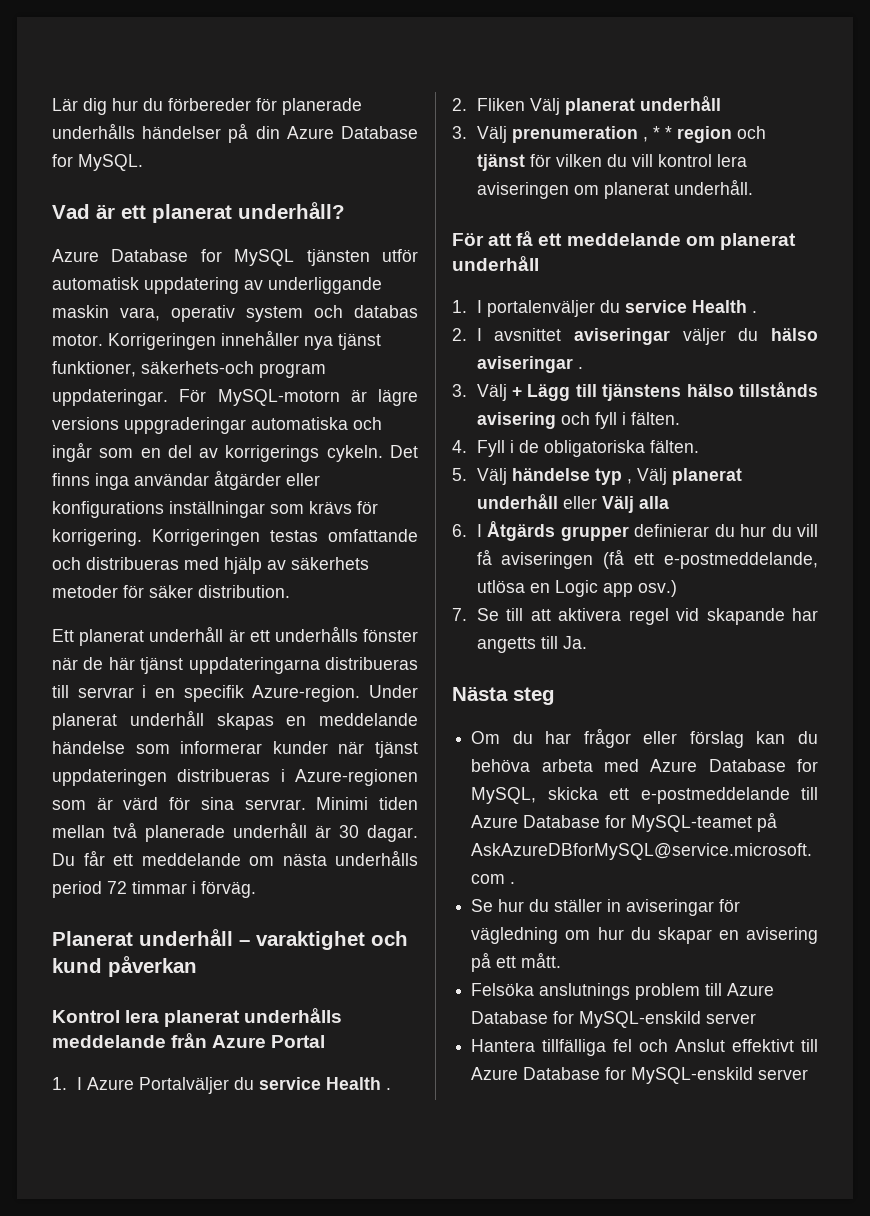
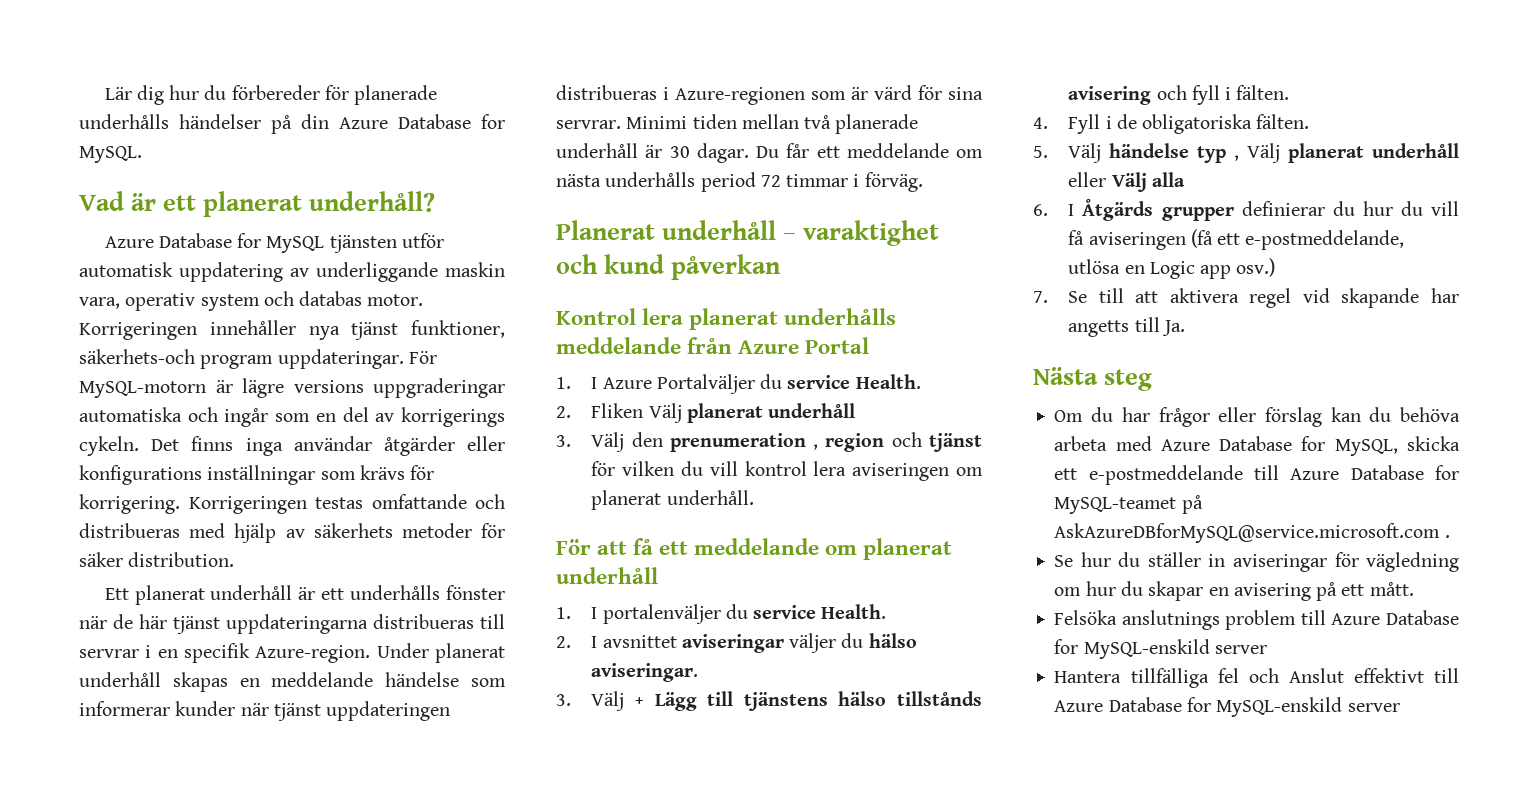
- 1. I Azure Portalväljer du service Health .
+ 1. I Azure Portalväljer du service Health.
- 3. Välj prenumeration , * * region och tjänst för vilken du vill kontrol lera aviseringen om planerat underhåll.
+ 3. Välj den prenumeration , region och tjänst för vilken du vill kontrol lera aviseringen om planerat underhåll.
- 1. I portalenväljer du service Health .
+ 1. I portalenväljer du service Health.
- 2. I avsnittet aviseringar väljer du hälso aviseringar .
+ 2. I avsnittet aviseringar väljer du hälso aviseringar.

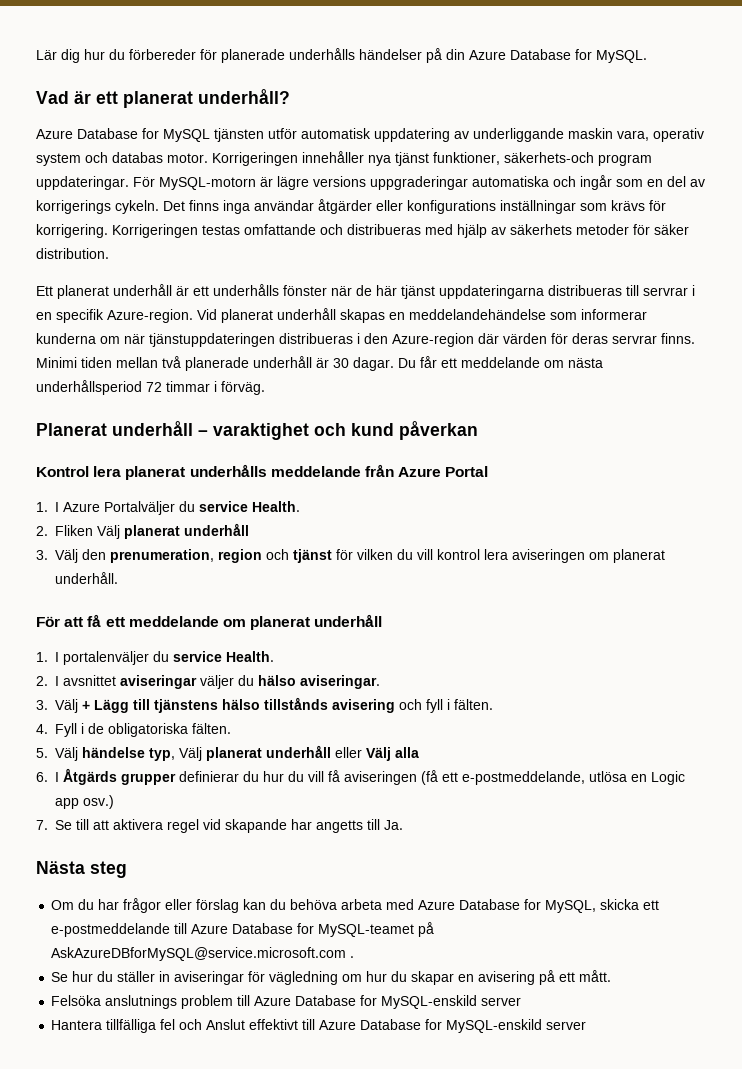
- Under planerat underhåll skapas en meddelande händelse som informerar kunder när tjänst uppdateringen distribueras i Azure-regionen som är värd för sina servrar.
+ Vid planerat underhåll skapas en meddelandehändelse som informerar kunderna om när tjänstuppdateringen distribueras i den Azure-region där värden för deras servrar finns.
- Du får ett meddelande om nästa underhålls period 72 timmar i förväg.
+ Du får ett meddelande om nästa underhållsperiod 72 timmar i förväg.
- 3. Välj den prenumeration , region och tjänst för vilken du vill kontrol lera aviseringen om planerat underhåll.
+ 3. Välj den prenumeration, region och tjänst för vilken du vill kontrol lera aviseringen om planerat underhåll.
- 5. Välj händelse typ , Välj planerat underhåll eller Välj alla
+ 5. Välj händelse typ, Välj planerat underhåll eller Välj alla

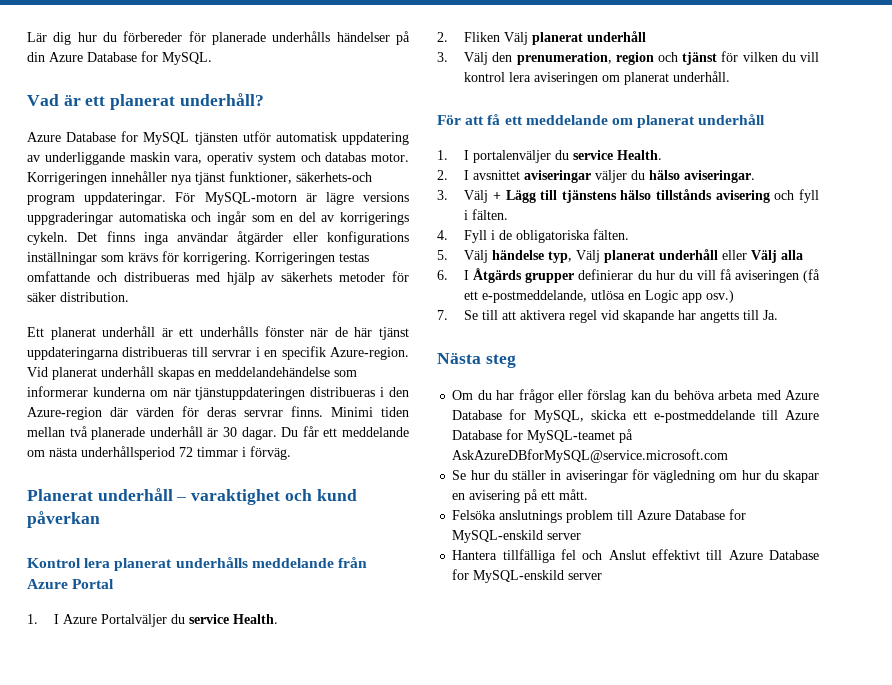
- Om du har frågor eller förslag kan du behöva arbeta med Azure Database for MySQL, skicka ett e-postmeddelande till Azure Database for MySQL-teamet på AskAzureDBforMySQL@service.microsoft.com .
+ Om du har frågor eller förslag kan du behöva arbeta med Azure Database for MySQL, skicka ett e-postmeddelande till Azure Database for MySQL-teamet på AskAzureDBforMySQL@service.microsoft.com

